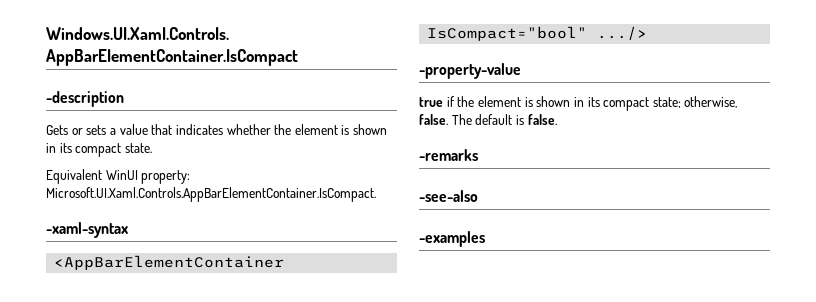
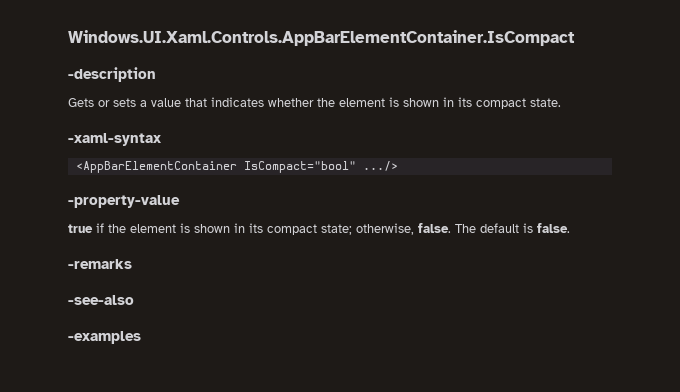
- Equivalent WinUI property: Microsoft.UI.Xaml.Controls.AppBarElementContainer.IsCompact.

